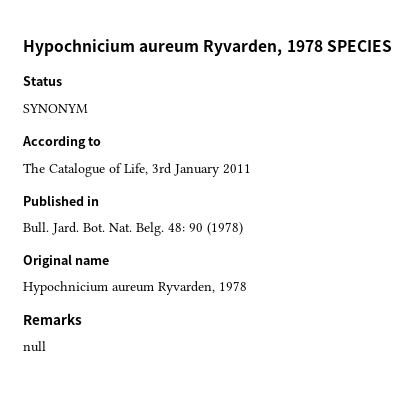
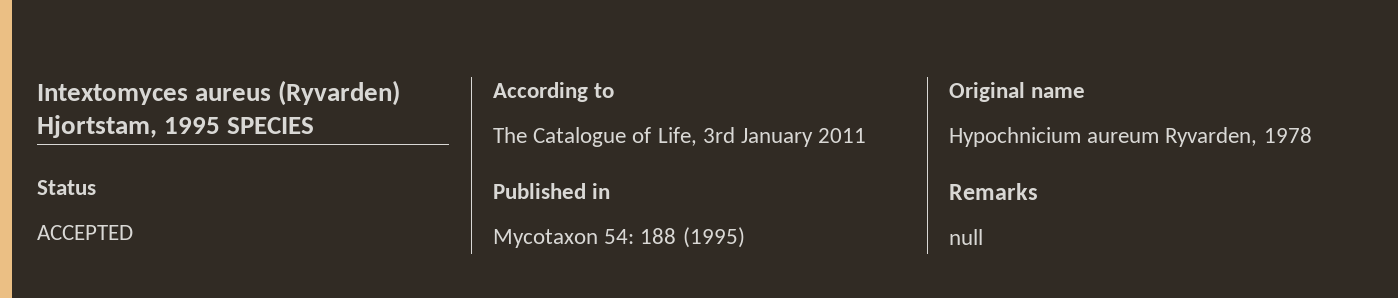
- Hypochnicium aureum Ryvarden, 1978 SPECIES
+ Intextomyces aureus (Ryvarden) Hjortstam, 1995 SPECIES
- SYNONYM
+ ACCEPTED
- Bull. Jard. Bot. Nat. Belg. 48: 90 (1978)
+ Mycotaxon 54: 188 (1995)

